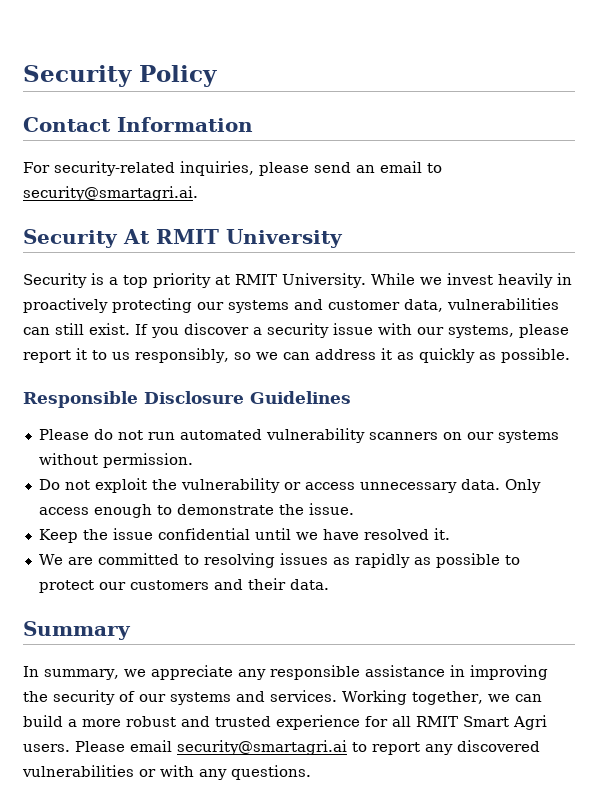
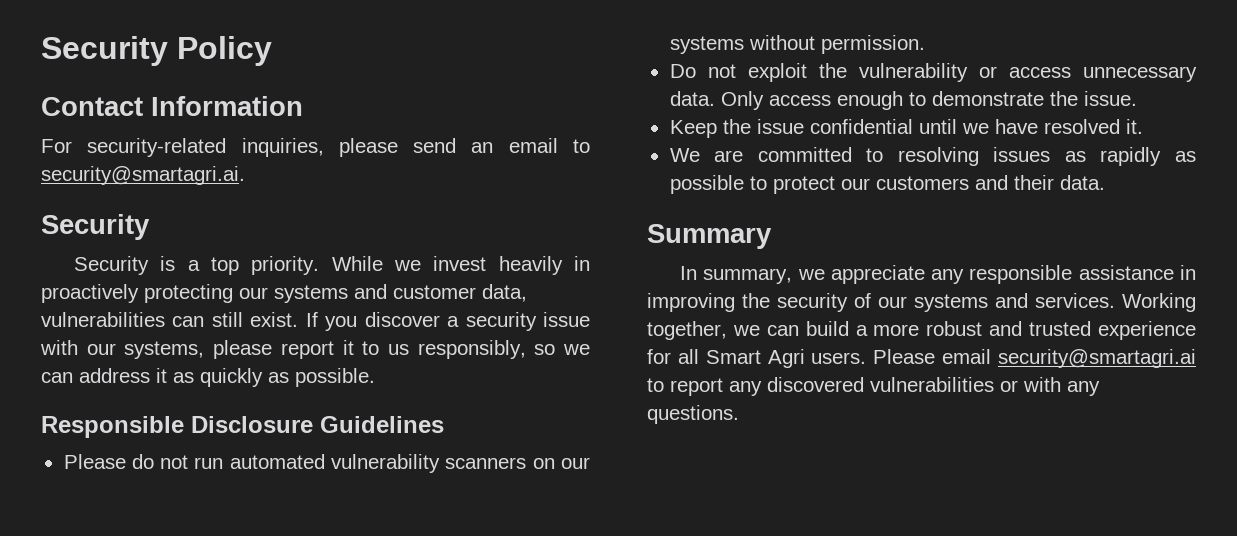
  For security-related inquiries, please send an email to security@smartagri.ai.
- Security At RMIT University
+ Security
- Security is a top priority at RMIT University.
+ Security is a top priority.
- Working together, we can build a more robust and trusted experience for all RMIT Smart Agri users.
+ Working together, we can build a more robust and trusted experience for all Smart Agri users.

